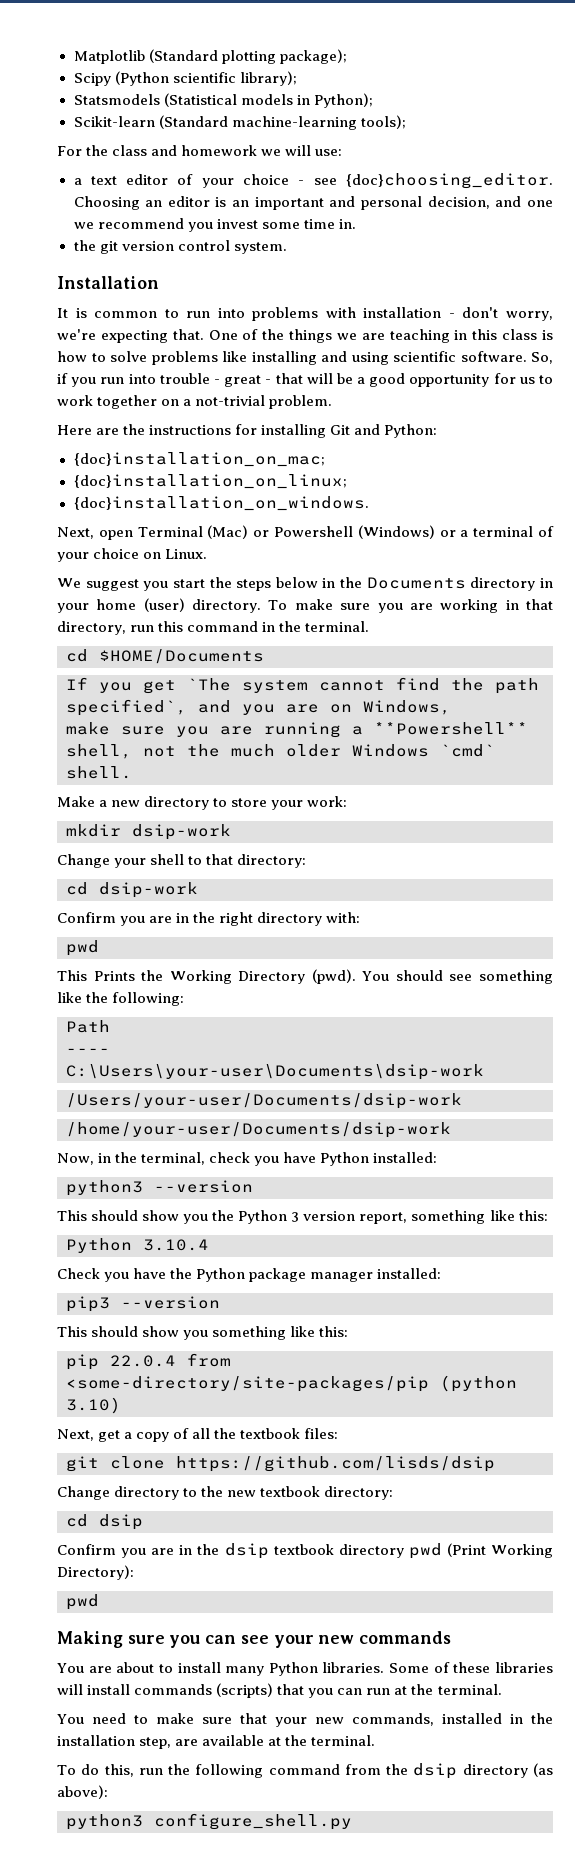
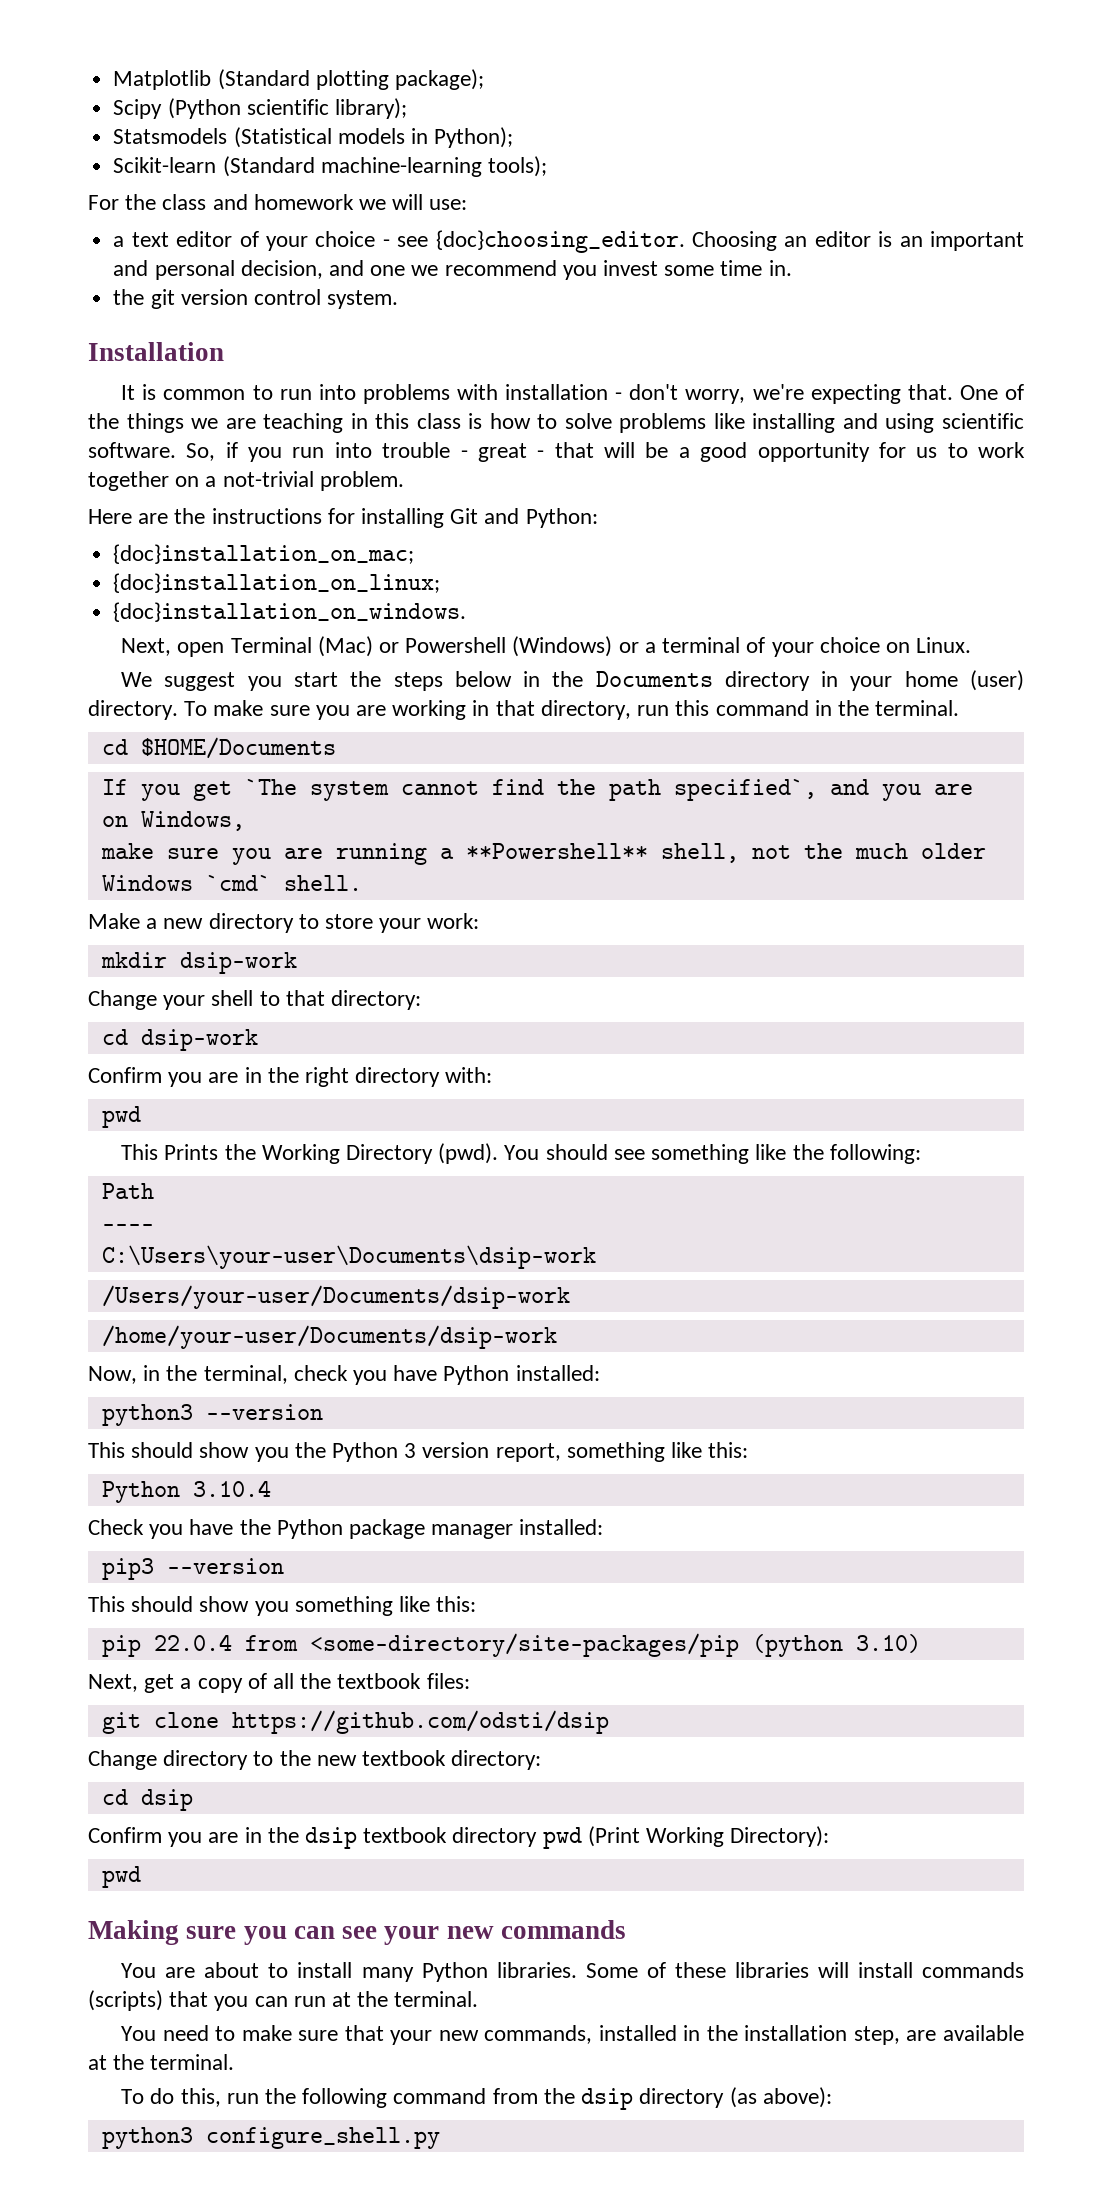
- git clone https://github.com/lisds/dsip
+ git clone https://github.com/odsti/dsip

